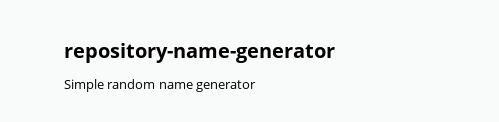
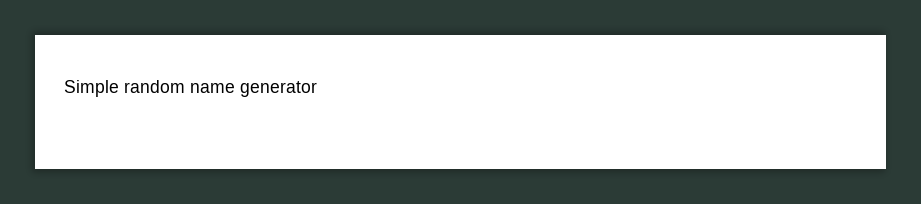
- repository-name-generator

